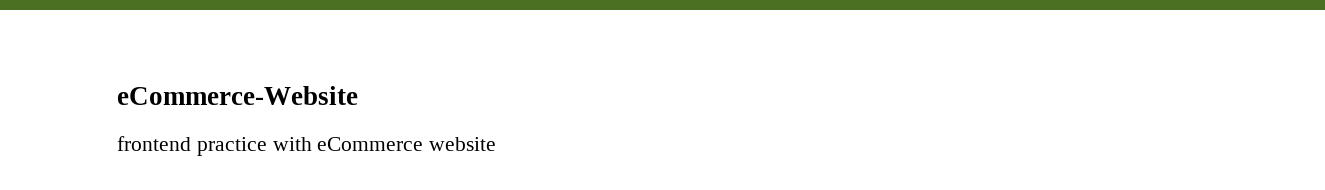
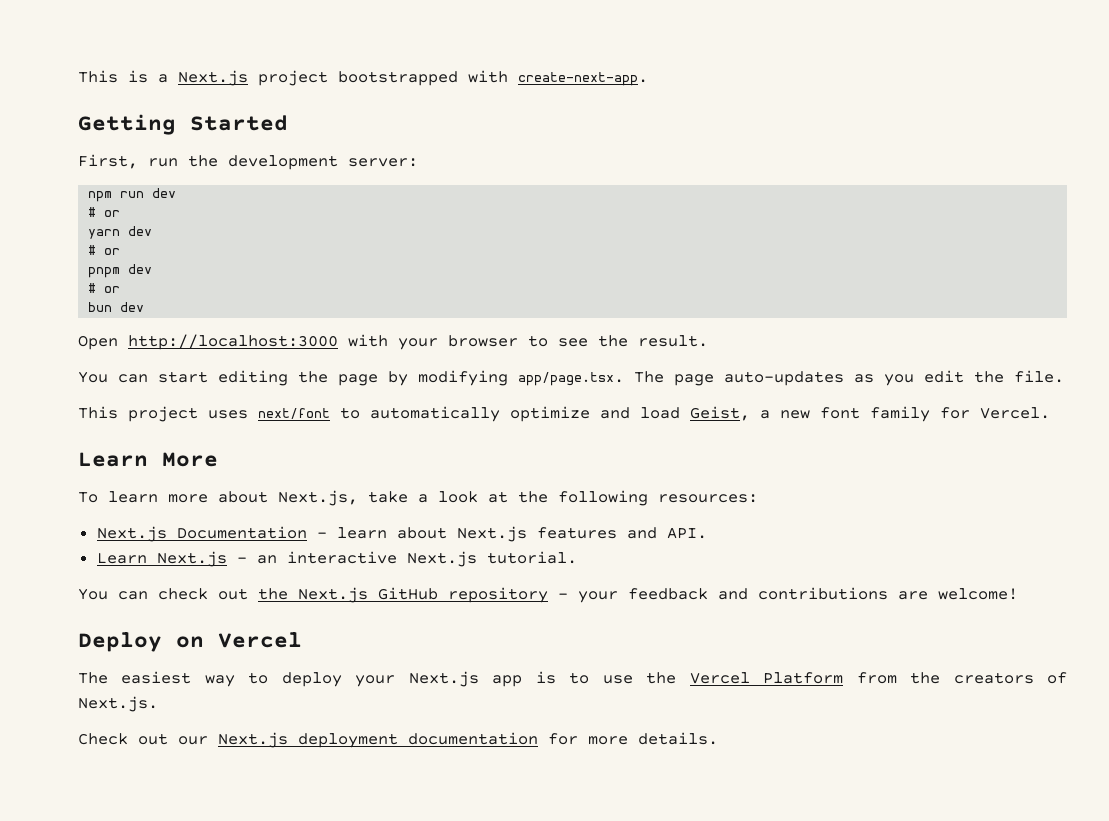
- eCommerce-Website
- frontend practice with eCommerce website
+ This is a Next.js project bootstrapped with create-next-app.
+ Getting Started
+ First, run the development server:
+ npm run dev
+ # or
+ yarn dev
+ # or
+ pnpm dev
+ # or
+ bun dev
+ Open http://localhost:3000 with your browser to see the result.
+ You can start editing the page by modifying app/page.tsx. The page auto-updates as you edit the file.
+ This project uses next/font to automatically optimize and load Geist, a new font family for Vercel.
+ Learn More
+ To learn more about Next.js, take a look at the following resources:
+ Next.js Documentation - learn about Next.js features and API.
+ Learn Next.js - an interactive Next.js tutorial.
+ You can check out the Next.js GitHub repository - your feedback and contributions are welcome!
+ Deploy on Vercel
+ The easiest way to deploy your Next.js app is to use the Vercel Platform from the creators of Next.js.
+ Check out our Next.js deployment documentation for more details.

